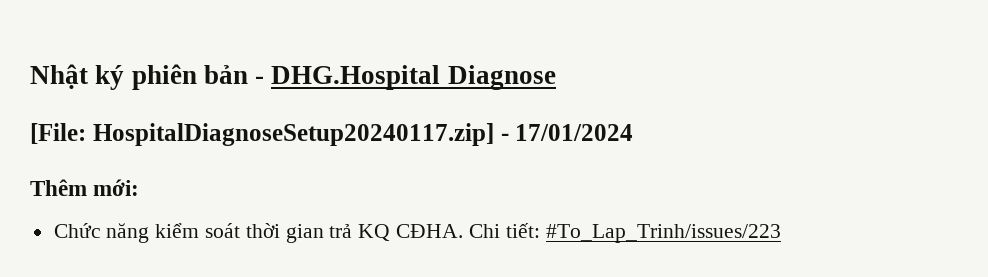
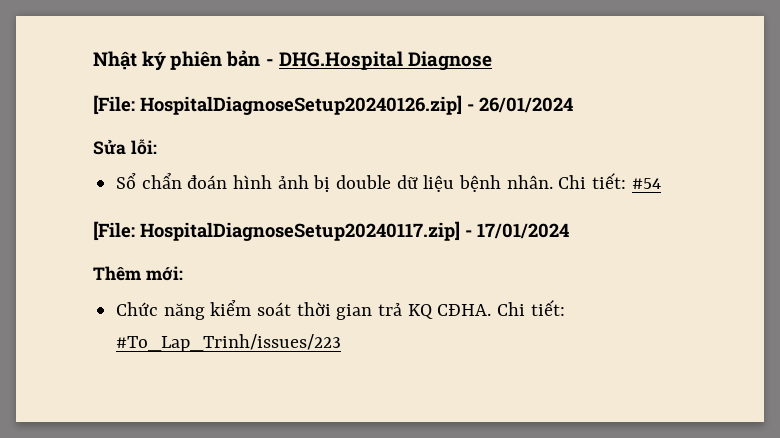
+ [File: HospitalDiagnoseSetup20240126.zip] - 26/01/2024
+ Sửa lỗi:
+ Sổ chẩn đoán hình ảnh bị double dữ liệu bệnh nhân. Chi tiết: #54

